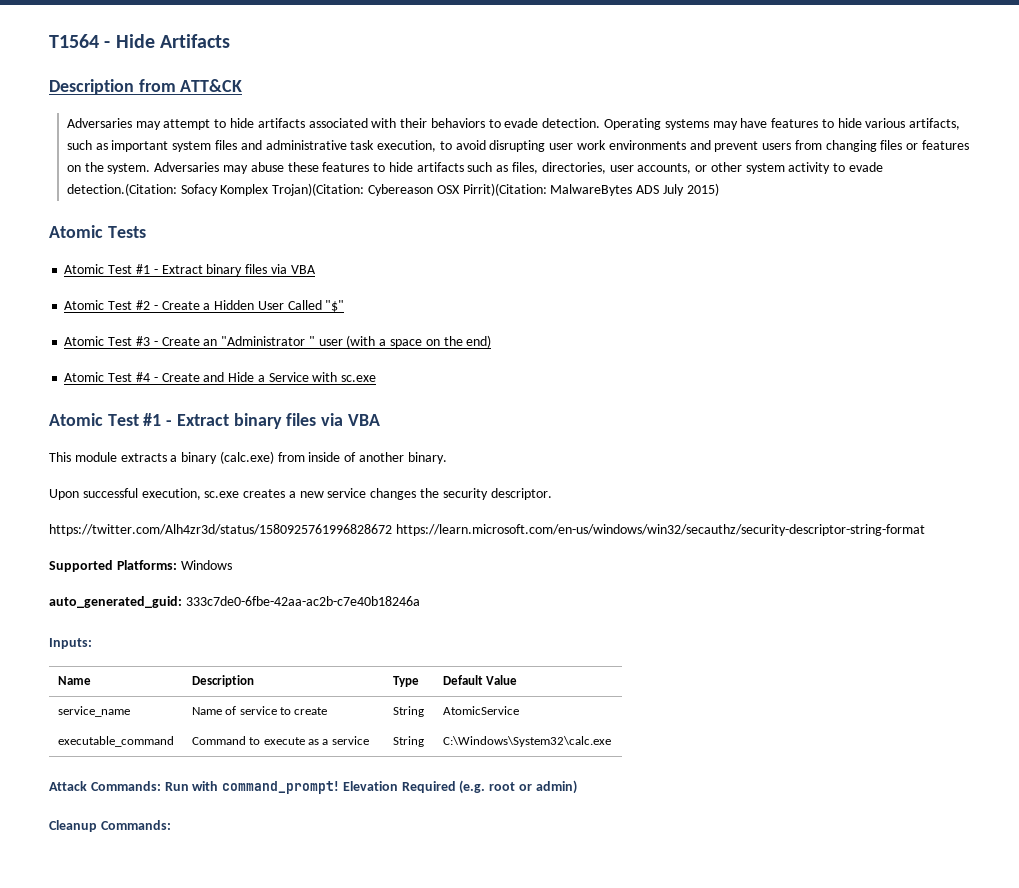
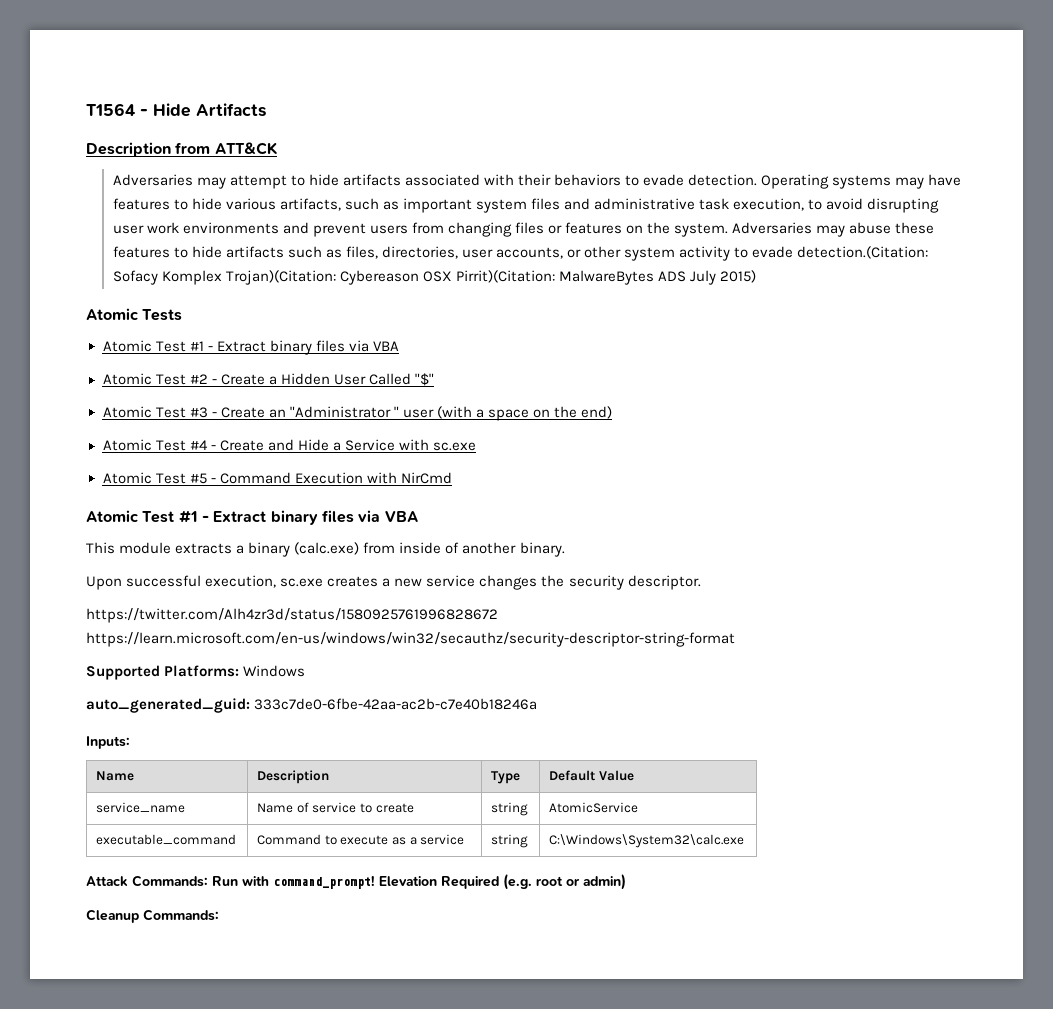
+ Atomic Test #5 - Command Execution with NirCmd
- service_name | Name of service to create | String | AtomicService
+ service_name | Name of service to create | string | AtomicService
- executable_command | Command to execute as a service | String | C:\Windows\System32\calc.exe
+ executable_command | Command to execute as a service | string | C:\Windows\System32\calc.exe

